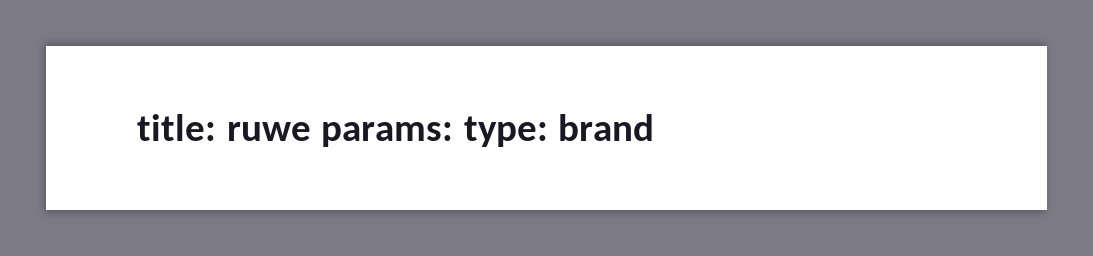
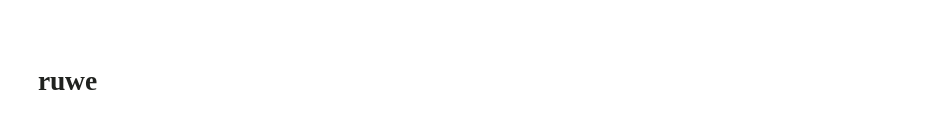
- title: ruwe params: type: brand
+ ruwe

